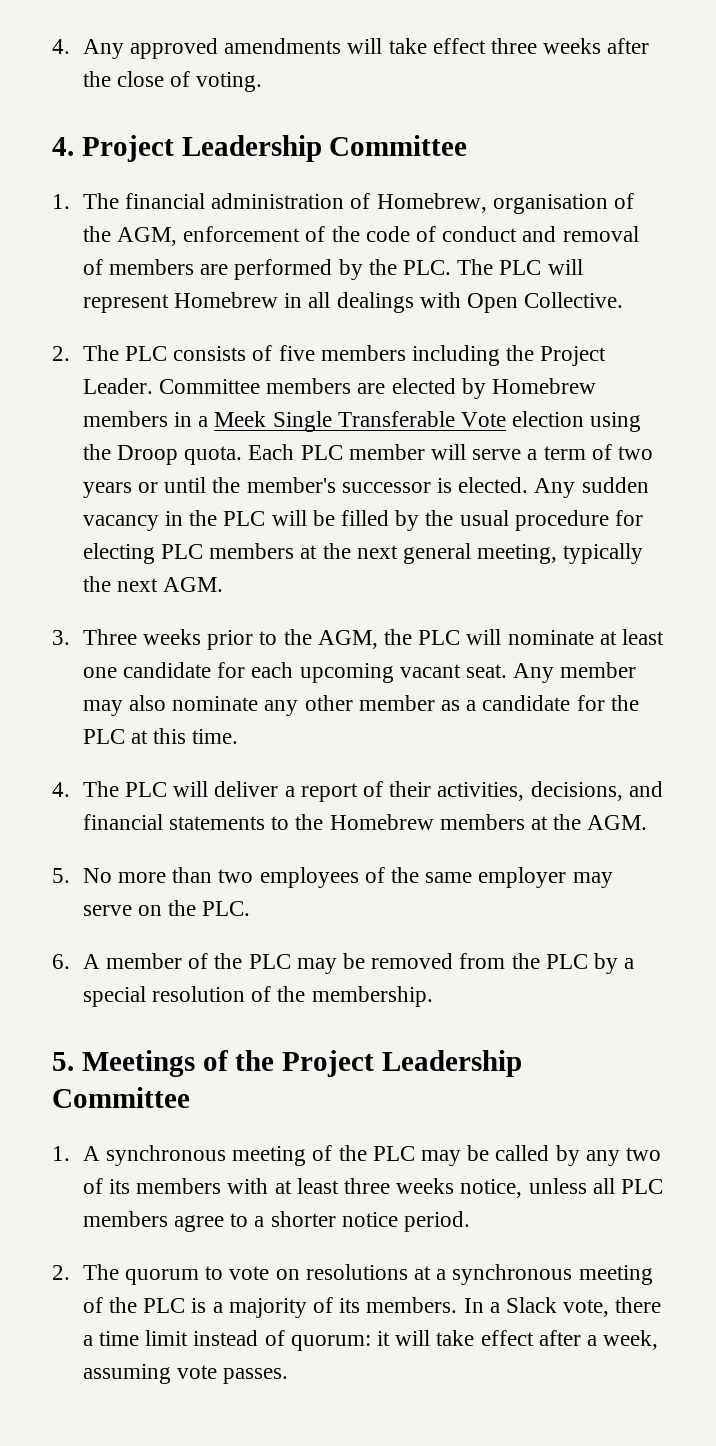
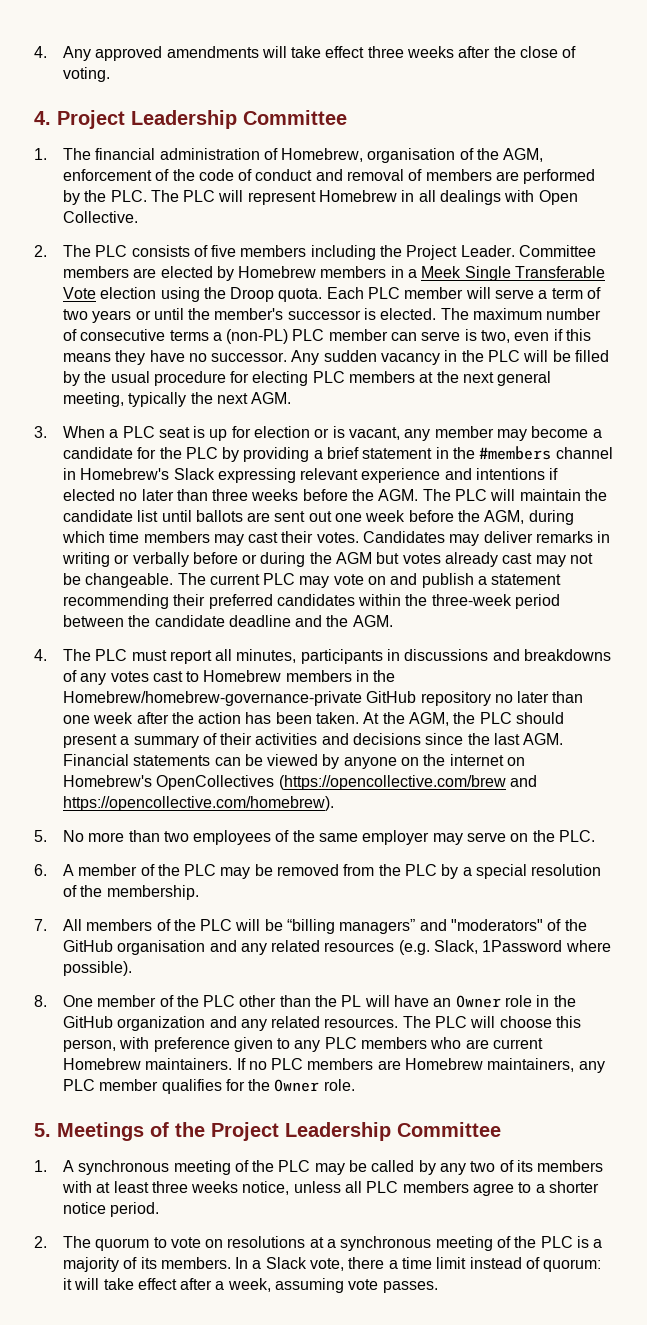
+ The maximum number of consecutive terms a (non-PL) PLC member can serve is two, even if this means they have no successor.
- 3. Three weeks prior to the AGM, the PLC will nominate at least one candidate for each upcoming vacant seat. Any member may also nominate any other member as a candidate for the PLC at this time.
- 4. The PLC will deliver a report of their activities, decisions, and financial statements to the Homebrew members at the AGM.
+ 3. When a PLC seat is up for election or is vacant, any member may become a candidate for the PLC by providing a brief statement in the #members channel in Homebrew's Slack expressing relevant experience and intentions if elected no later than three weeks before the AGM. The PLC will maintain the candidate list until ballots are sent out one week before the AGM, during which time members may cast their votes. Candidates may deliver remarks in writing or verbally before or during the AGM but votes already cast may not be changeable. The current PLC may vote on and publish a statement recommending their preferred candidates within the three-week period between the candidate deadline and the AGM.
+ 4. The PLC must report all minutes, participants in discussions and breakdowns of any votes cast to Homebrew members in the Homebrew/homebrew-governance-private GitHub repository no later than one week after the action has been taken. At the AGM, the PLC should present a summary of their activities and decisions since the last AGM. Financial statements can be viewed by anyone on the internet on Homebrew's OpenCollectives (https://opencollective.com/brew and https://opencollective.com/homebrew).
+ 7. All members of the PLC will be “billing managers” and "moderators" of the GitHub organisation and any related resources (e.g. Slack, 1Password where possible).
+ 8. One member of the PLC other than the PL will have an Owner role in the GitHub organization and any related resources. The PLC will choose this person, with preference given to any PLC members who are current Homebrew maintainers. If no PLC members are Homebrew maintainers, any PLC member qualifies for the Owner role.

